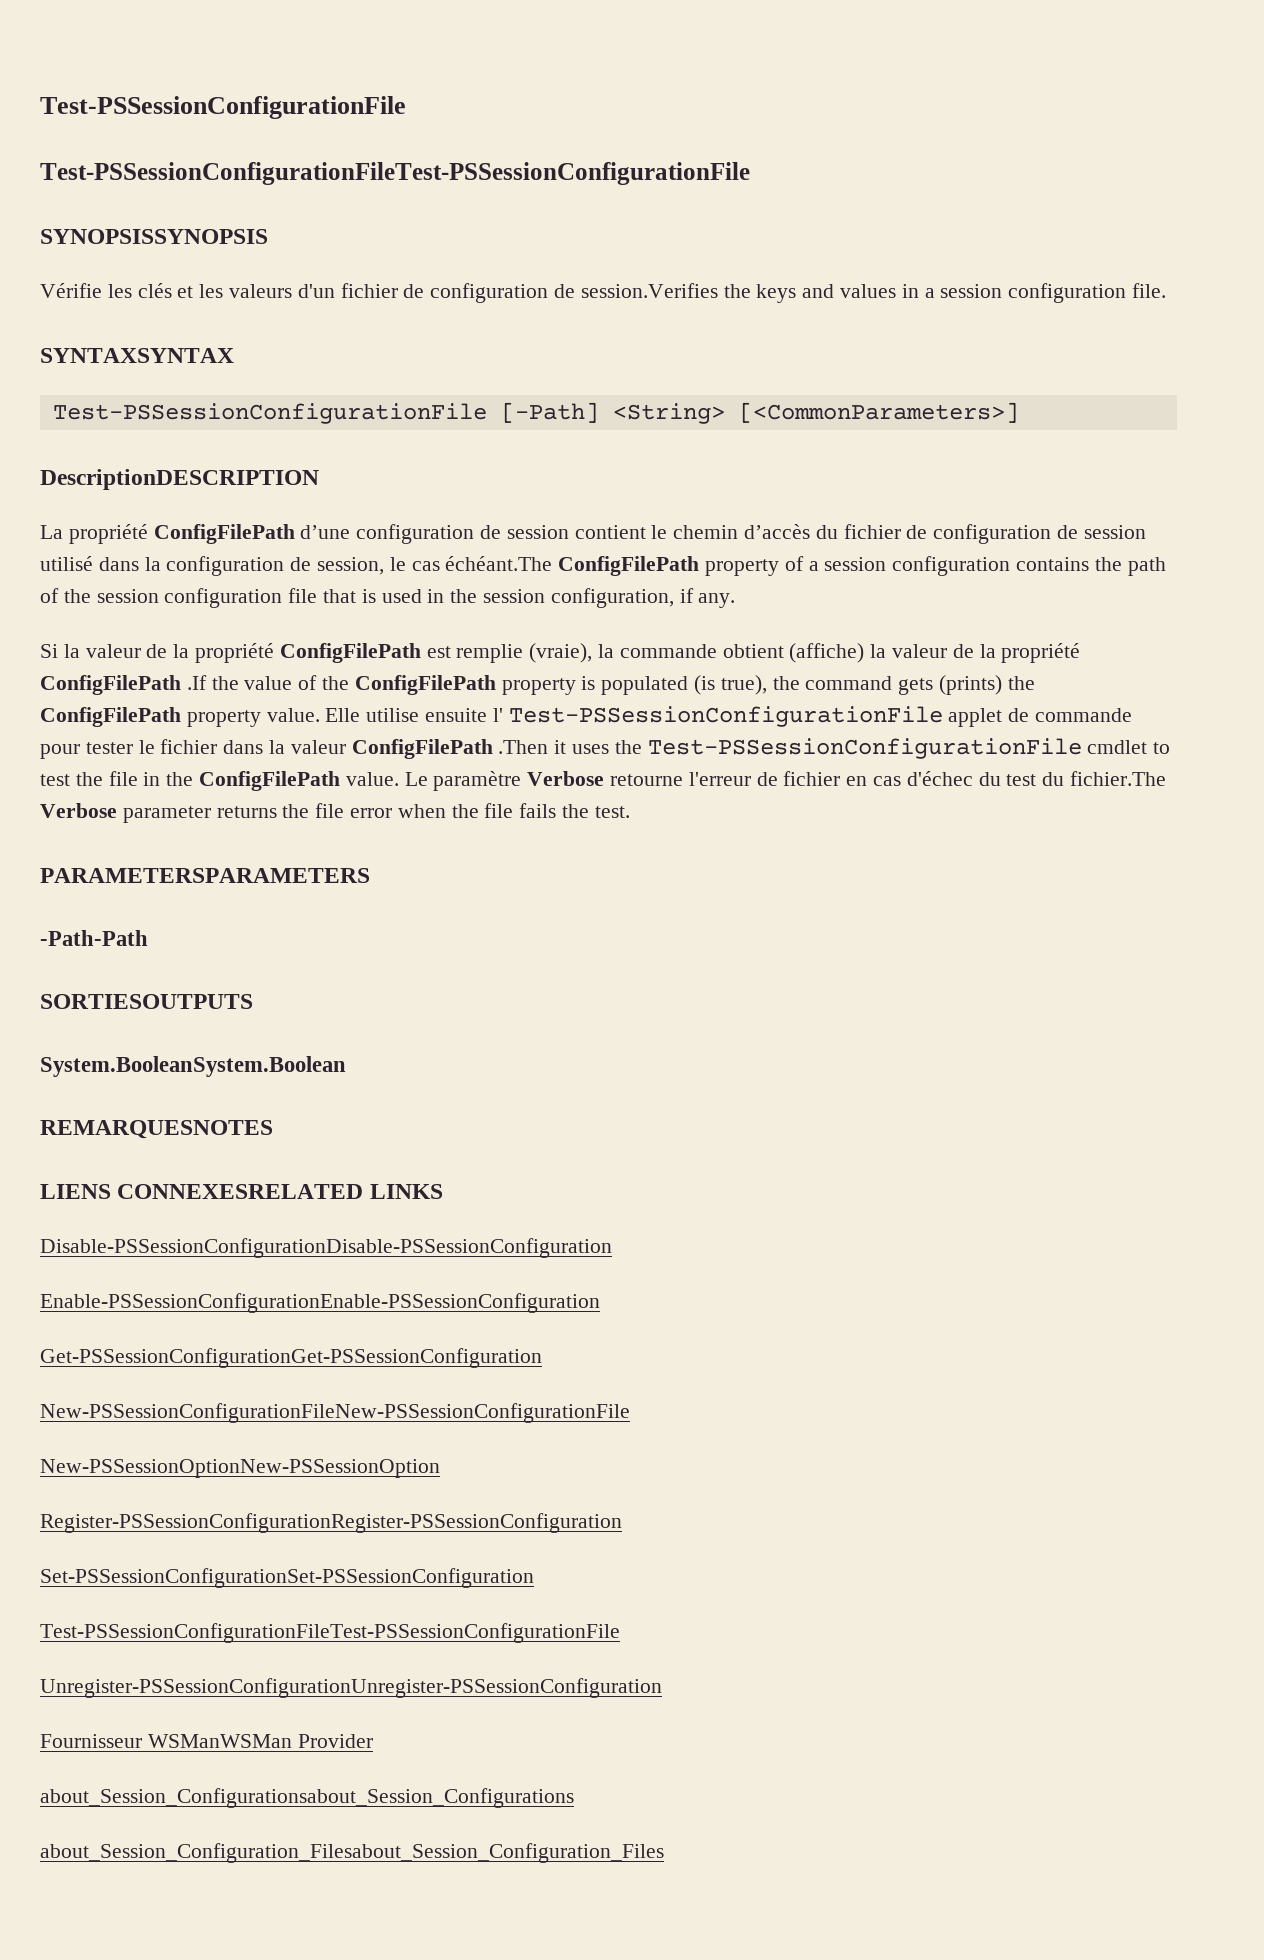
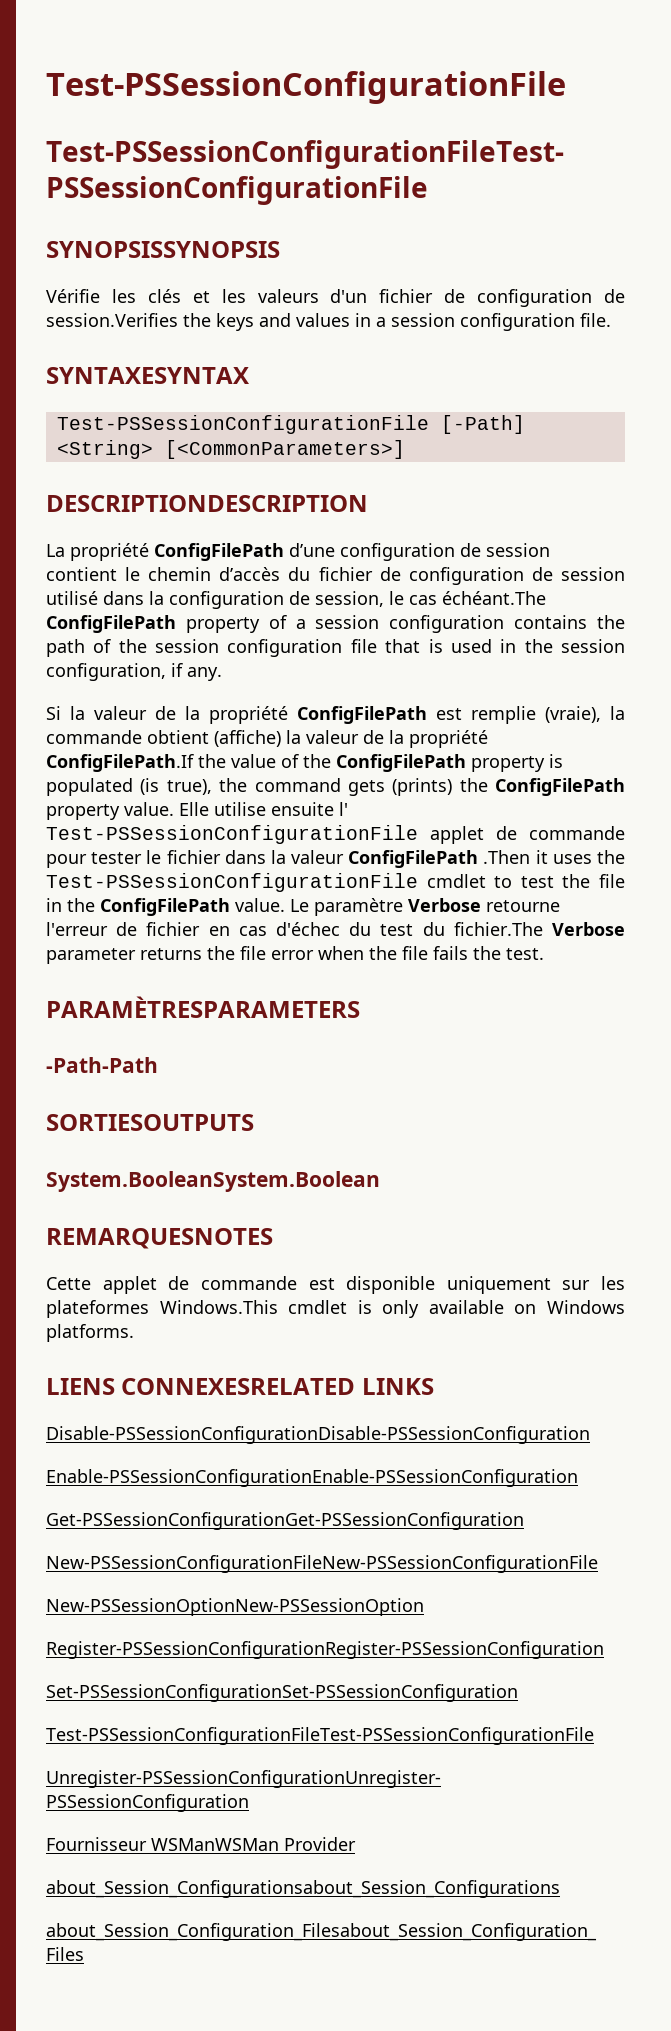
- SYNTAXSYNTAX
+ SYNTAXESYNTAX
- DescriptionDESCRIPTION
+ DESCRIPTIONDESCRIPTION
- Si la valeur de la propriété ConfigFilePath est remplie (vraie), la commande obtient (affiche) la valeur de la propriété ConfigFilePath .If the value of the ConfigFilePath property is populated (is true), the command gets (prints) the ConfigFilePath property value.
+ Si la valeur de la propriété ConfigFilePath est remplie (vraie), la commande obtient (affiche) la valeur de la propriété ConfigFilePath.If the value of the ConfigFilePath property is populated (is true), the command gets (prints) the ConfigFilePath property value.
- PARAMETERSPARAMETERS
+ PARAMÈTRESPARAMETERS
+ Cette applet de commande est disponible uniquement sur les plateformes Windows.This cmdlet is only available on Windows platforms.

